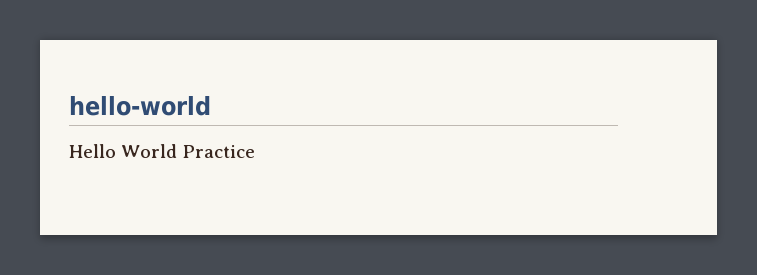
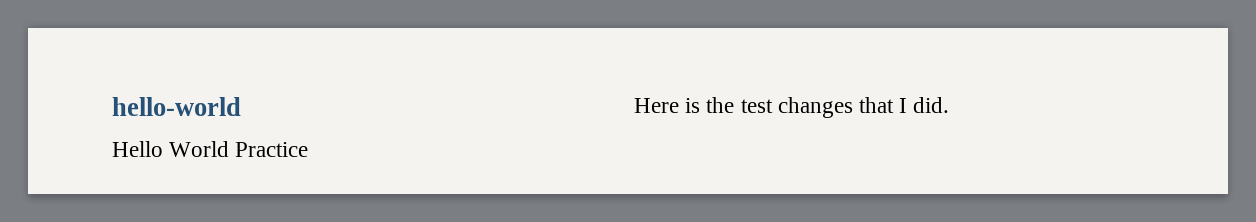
+ Here is the test changes that I did.

